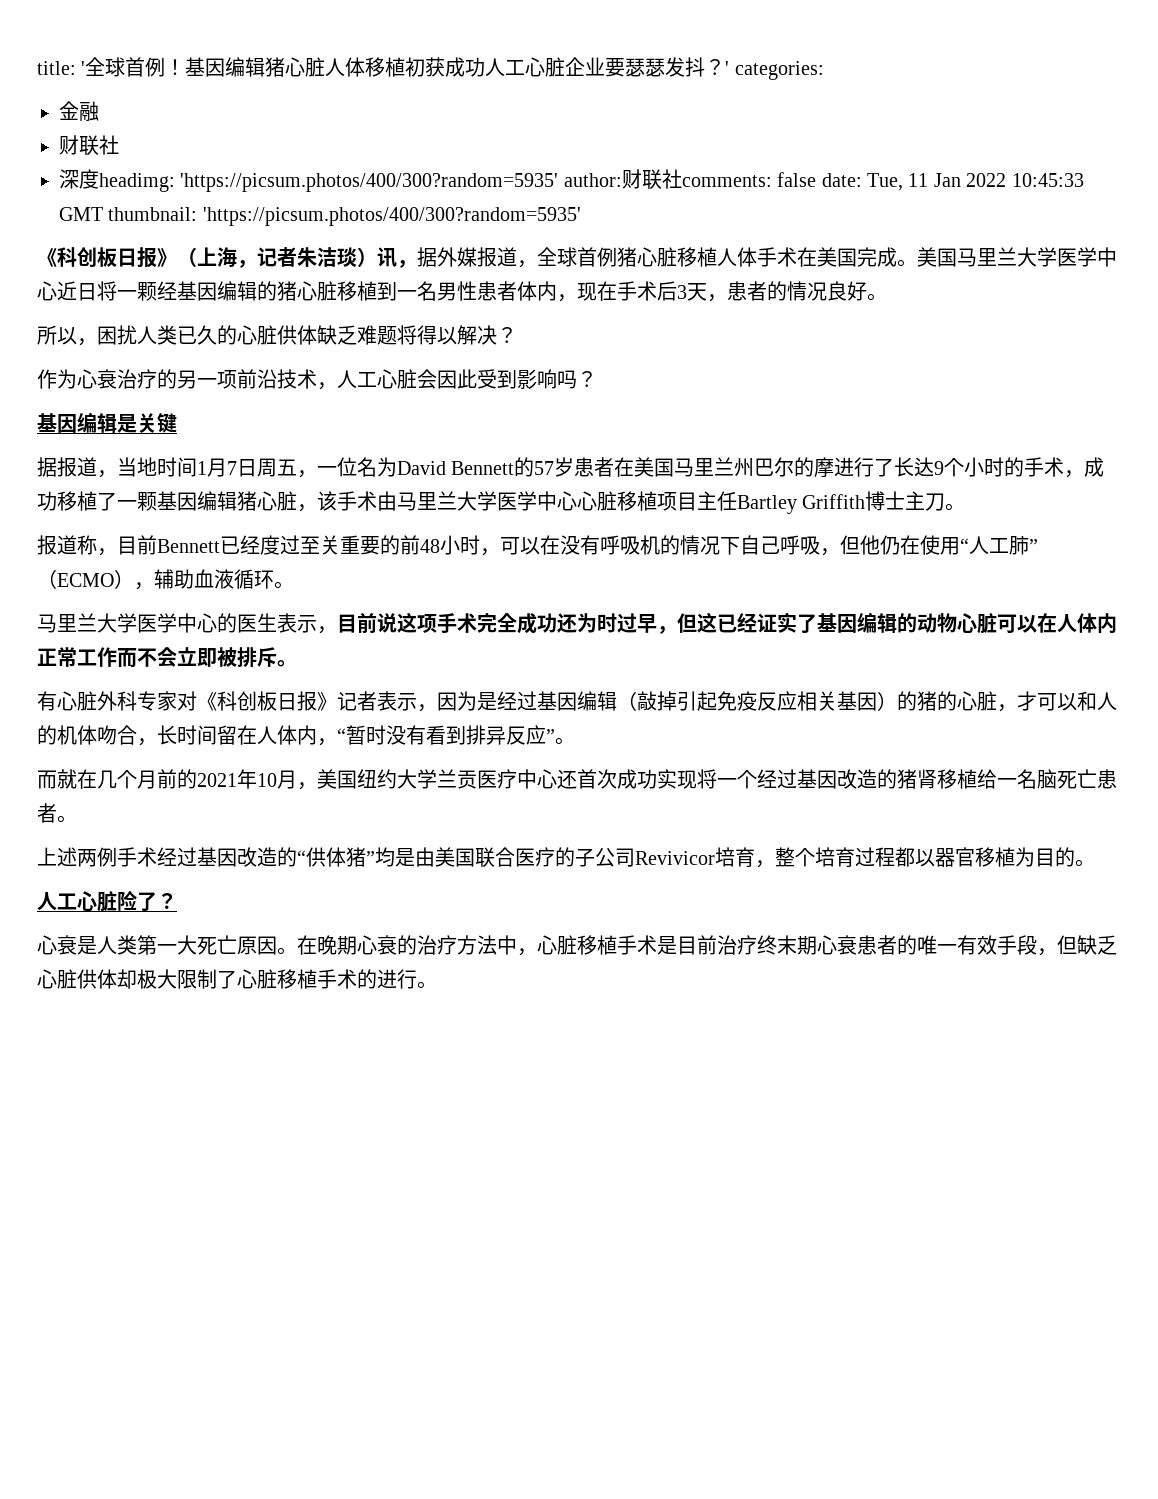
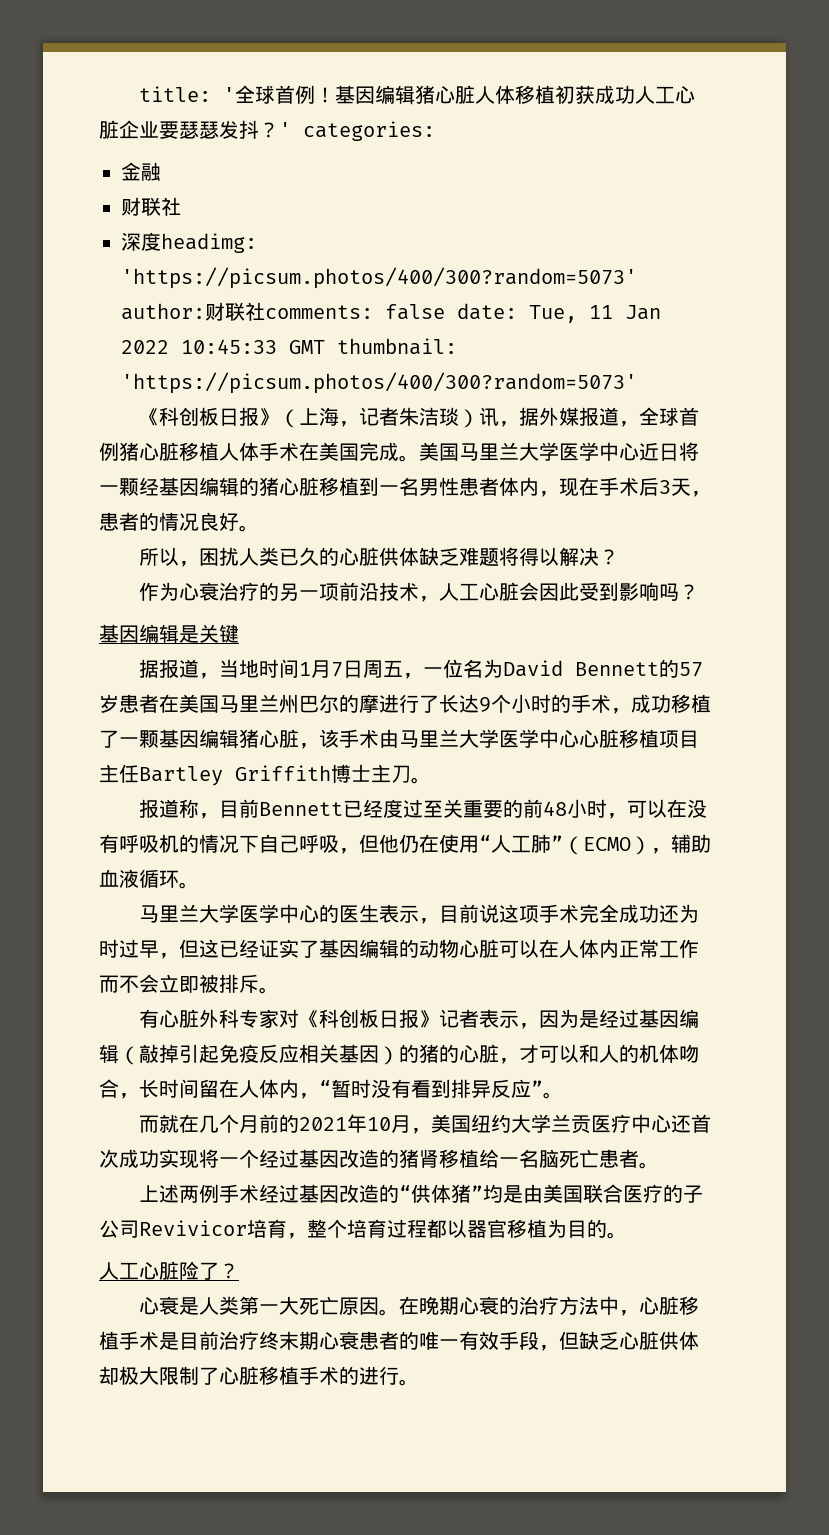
- 深度headimg: 'https://picsum.photos/400/300?random=5935' author:财联社comments: false date: Tue, 11 Jan 2022 10:45:33 GMT thumbnail: 'https://picsum.photos/400/300?random=5935'
+ 深度headimg: 'https://picsum.photos/400/300?random=5073' author:财联社comments: false date: Tue, 11 Jan 2022 10:45:33 GMT thumbnail: 'https://picsum.photos/400/300?random=5073'

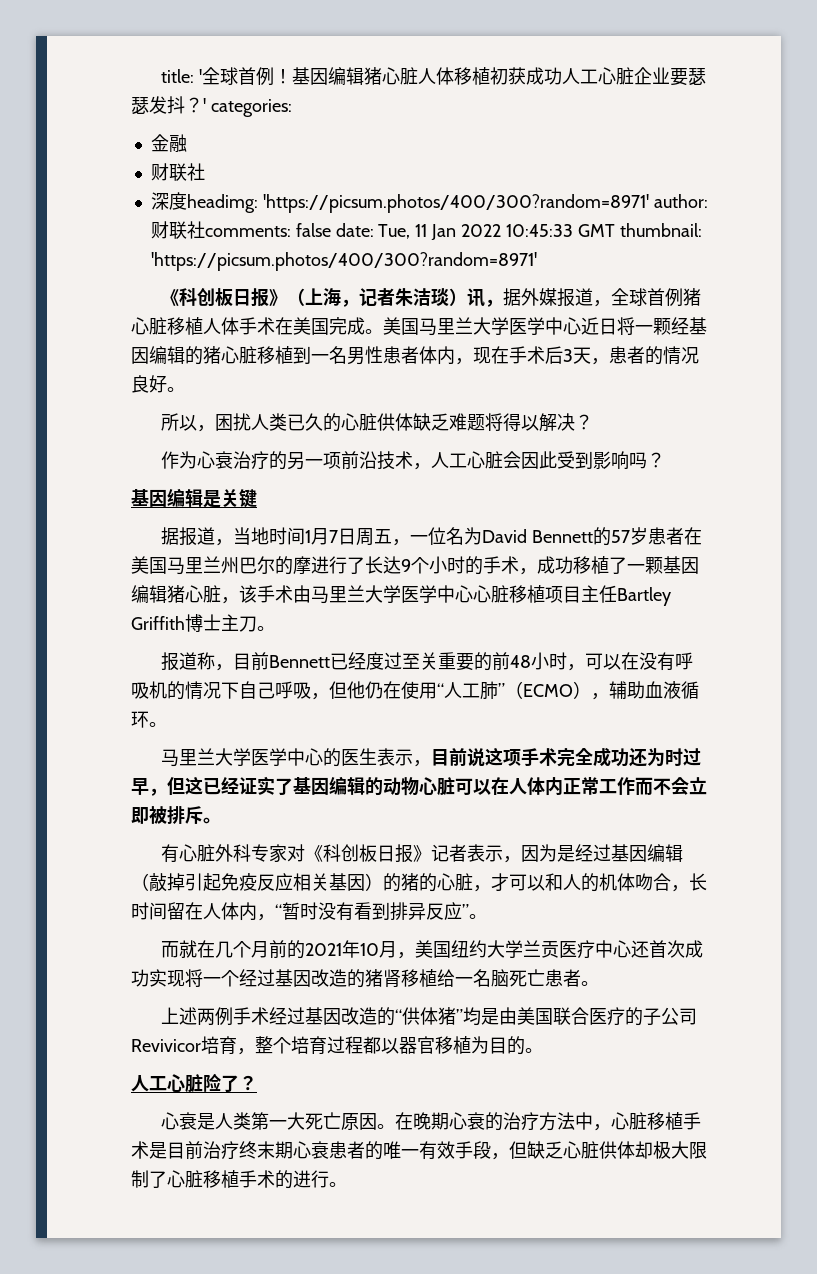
- 深度headimg: 'https://picsum.photos/400/300?random=5073' author:财联社comments: false date: Tue, 11 Jan 2022 10:45:33 GMT thumbnail: 'https://picsum.photos/400/300?random=5073'
+ 深度headimg: 'https://picsum.photos/400/300?random=8971' author:财联社comments: false date: Tue, 11 Jan 2022 10:45:33 GMT thumbnail: 'https://picsum.photos/400/300?random=8971'

